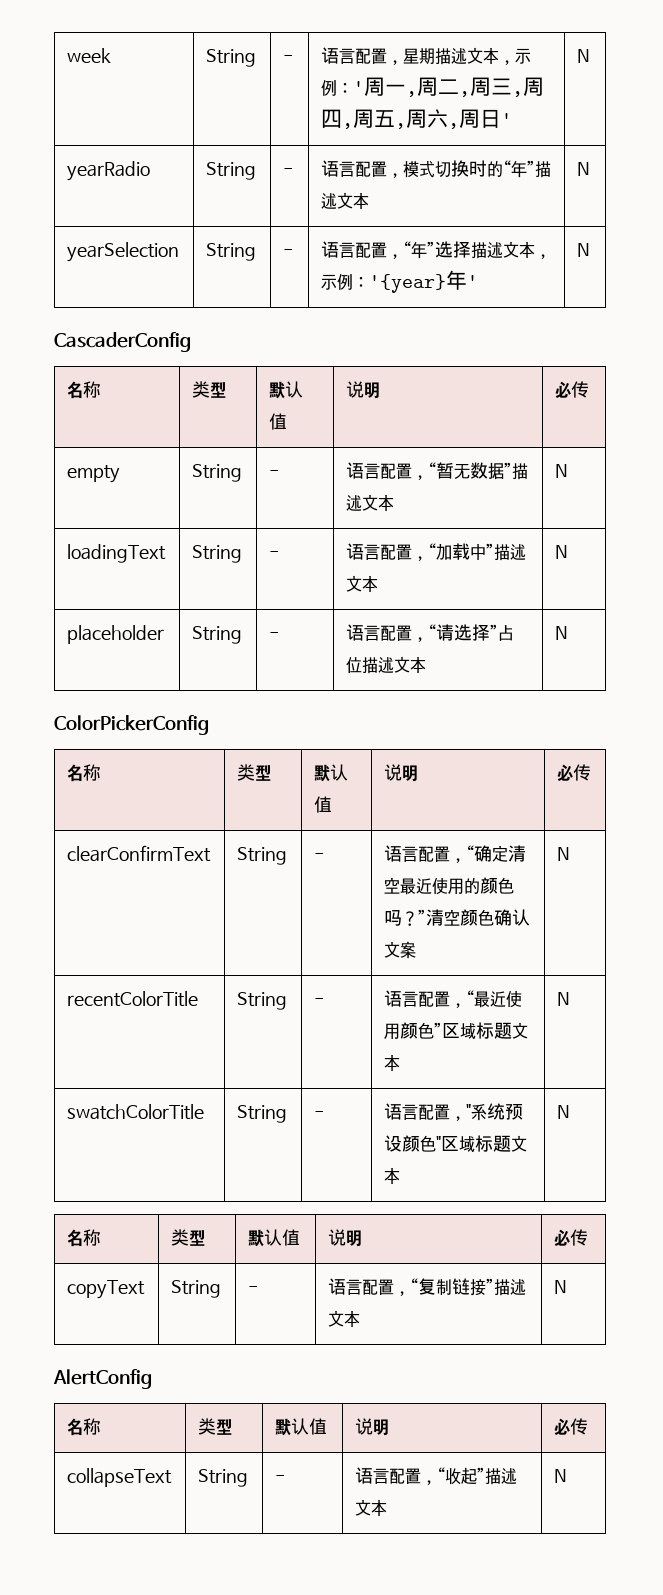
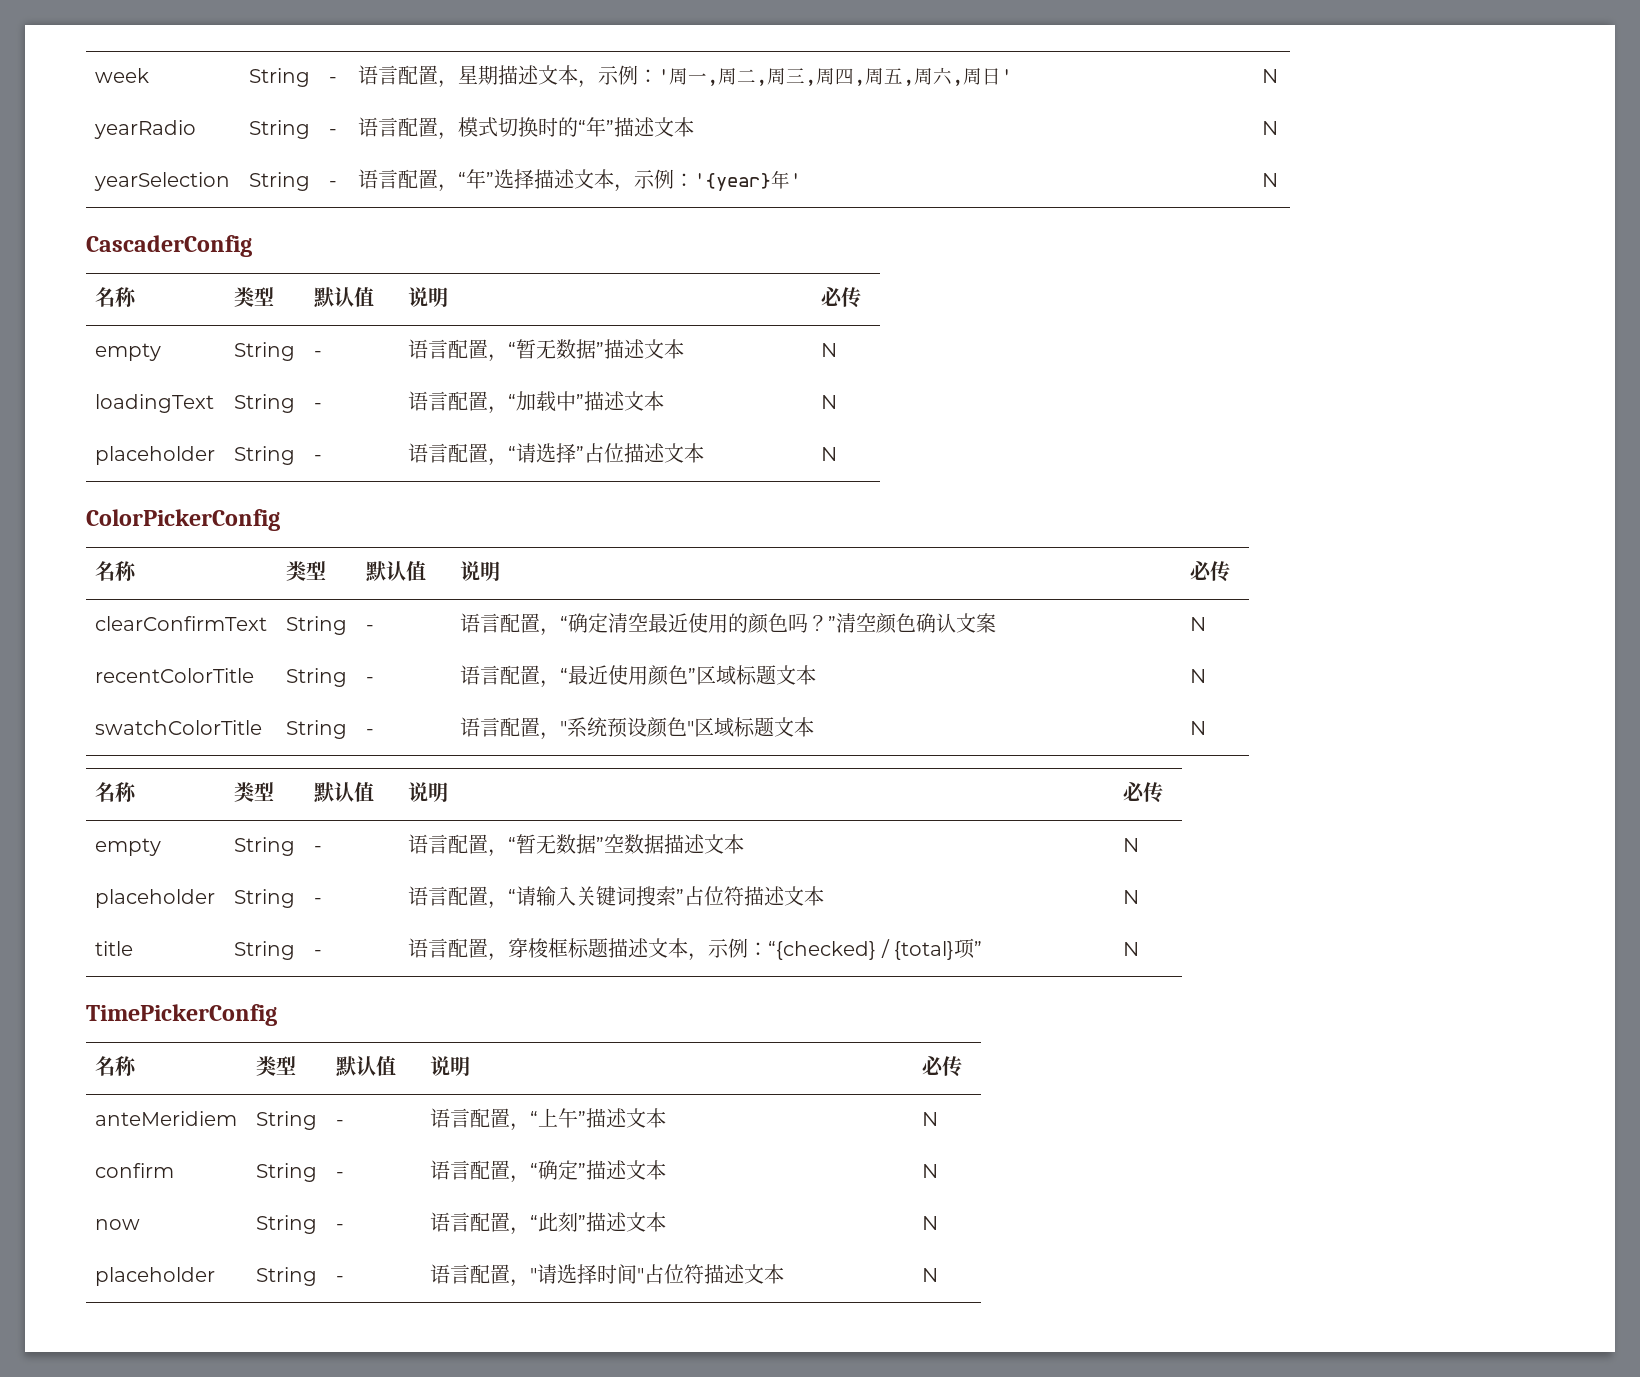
- copyText | String | - | 语言配置，“复制链接”描述文本 | N
- AlertConfig
+ empty | String | - | 语言配置，“暂无数据”空数据描述文本 | N
+ placeholder | String | - | 语言配置，“请输入关键词搜索”占位符描述文本 | N
+ title | String | - | 语言配置，穿梭框标题描述文本，示例：“{checked} / {total}项” | N
+ TimePickerConfig
  名称 | 类型 | 默认值 | 说明 | 必传
- collapseText | String | - | 语言配置，“收起”描述文本 | N
+ anteMeridiem | String | - | 语言配置，“上午”描述文本 | N
+ confirm | String | - | 语言配置，“确定”描述文本 | N
+ now | String | - | 语言配置，“此刻”描述文本 | N
+ placeholder | String | - | 语言配置，"请选择时间"占位符描述文本 | N

